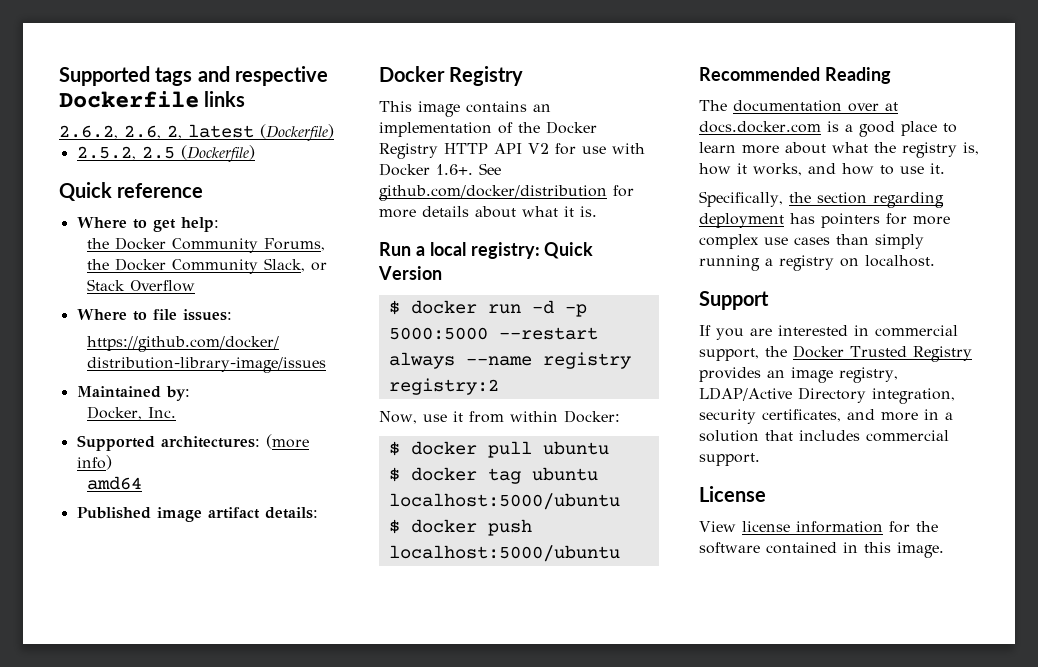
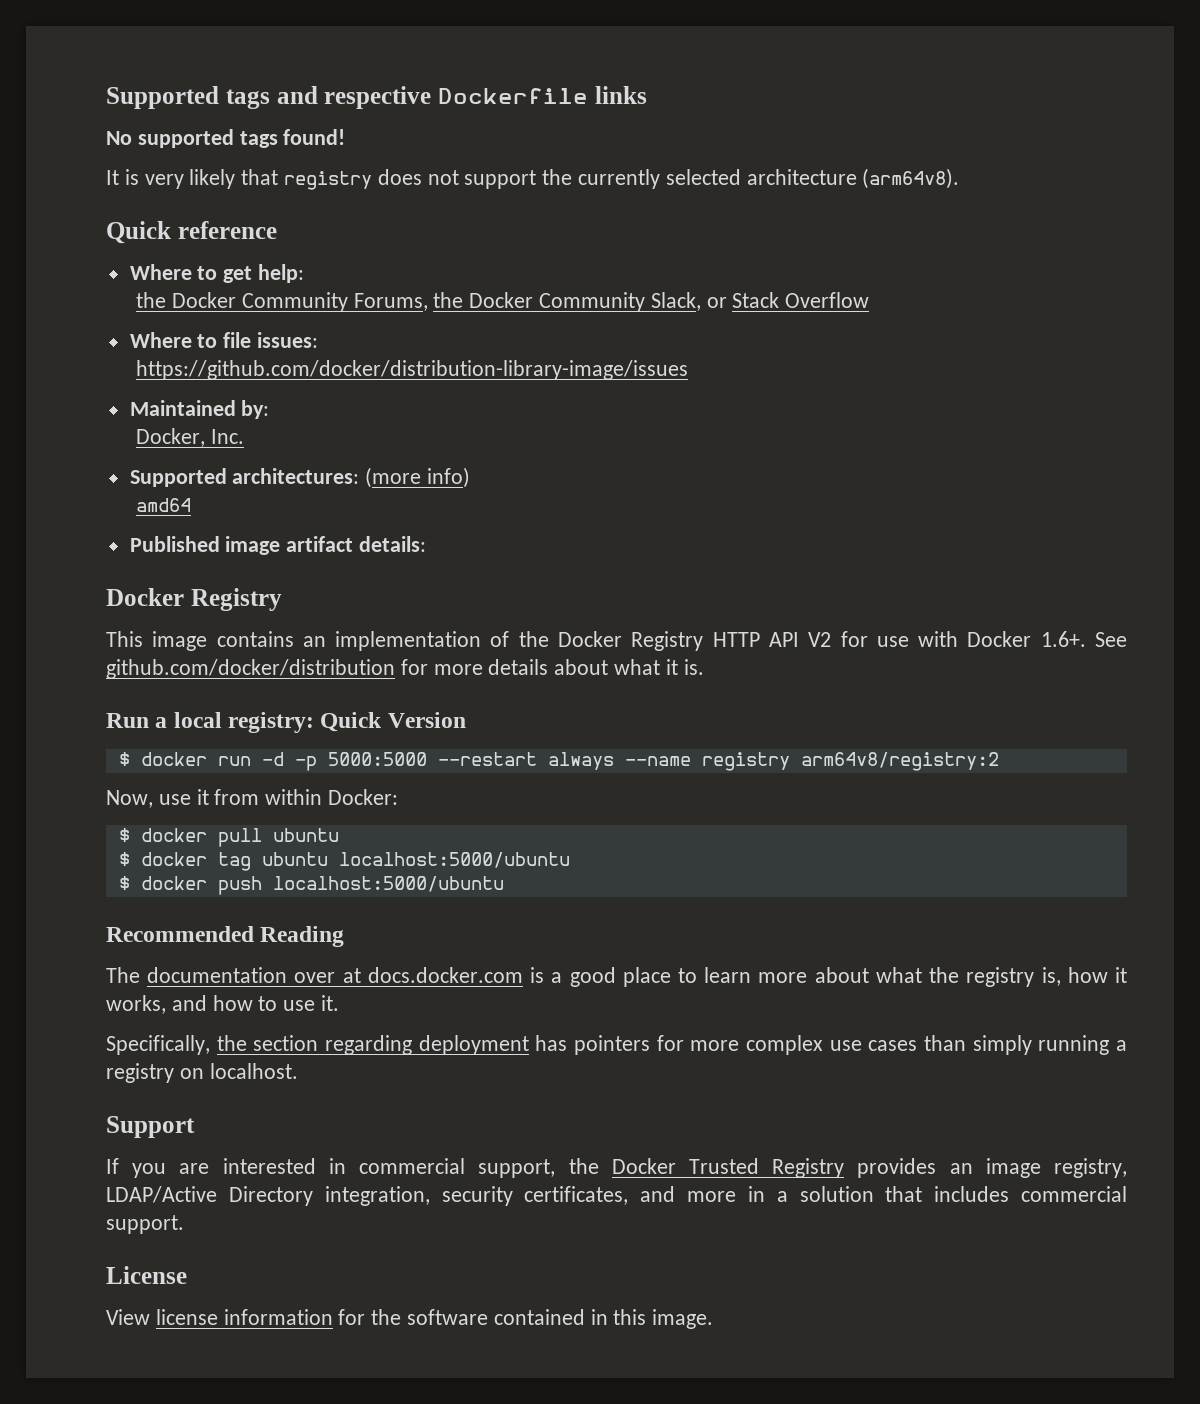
- 2.6.2, 2.6, 2, latest (Dockerfile)
- 2.5.2, 2.5 (Dockerfile)
+ No supported tags found!
+ It is very likely that registry does not support the currently selected architecture (arm64v8).
- $ docker run -d -p 5000:5000 --restart always --name registry registry:2
+ $ docker run -d -p 5000:5000 --restart always --name registry arm64v8/registry:2

